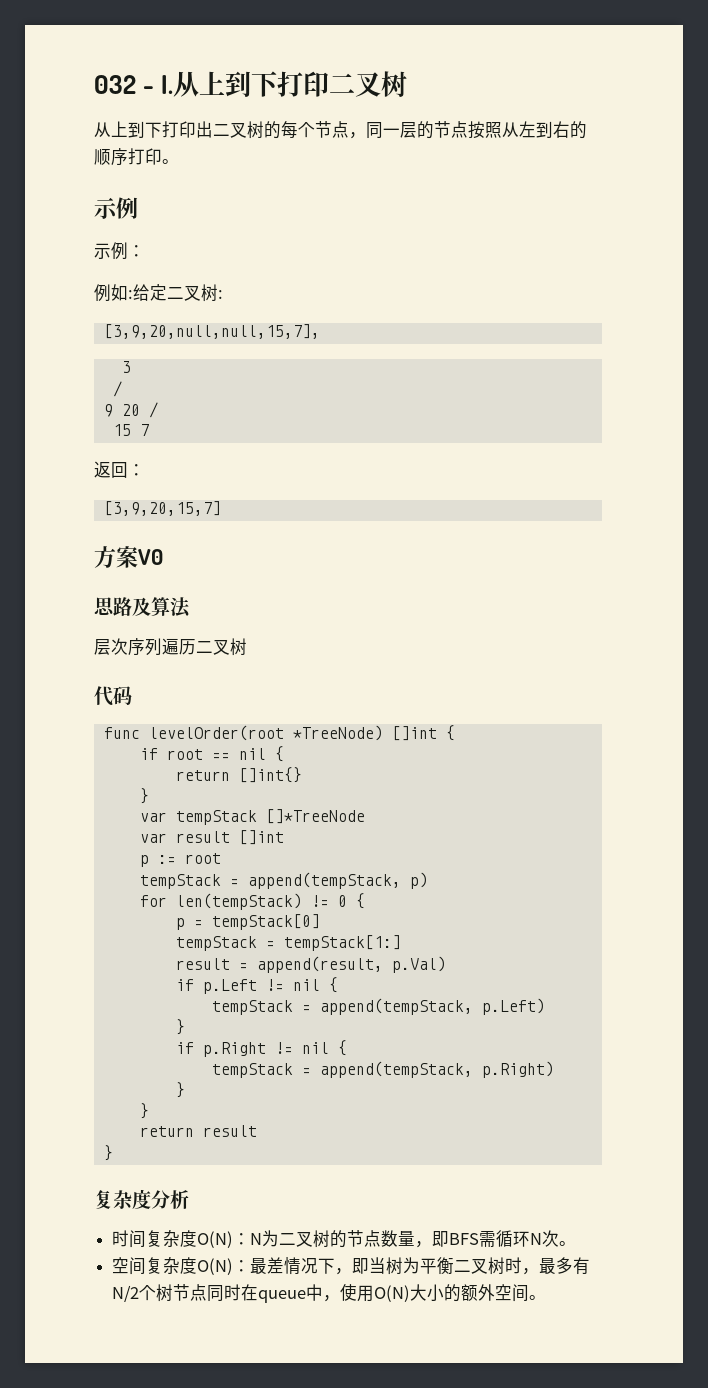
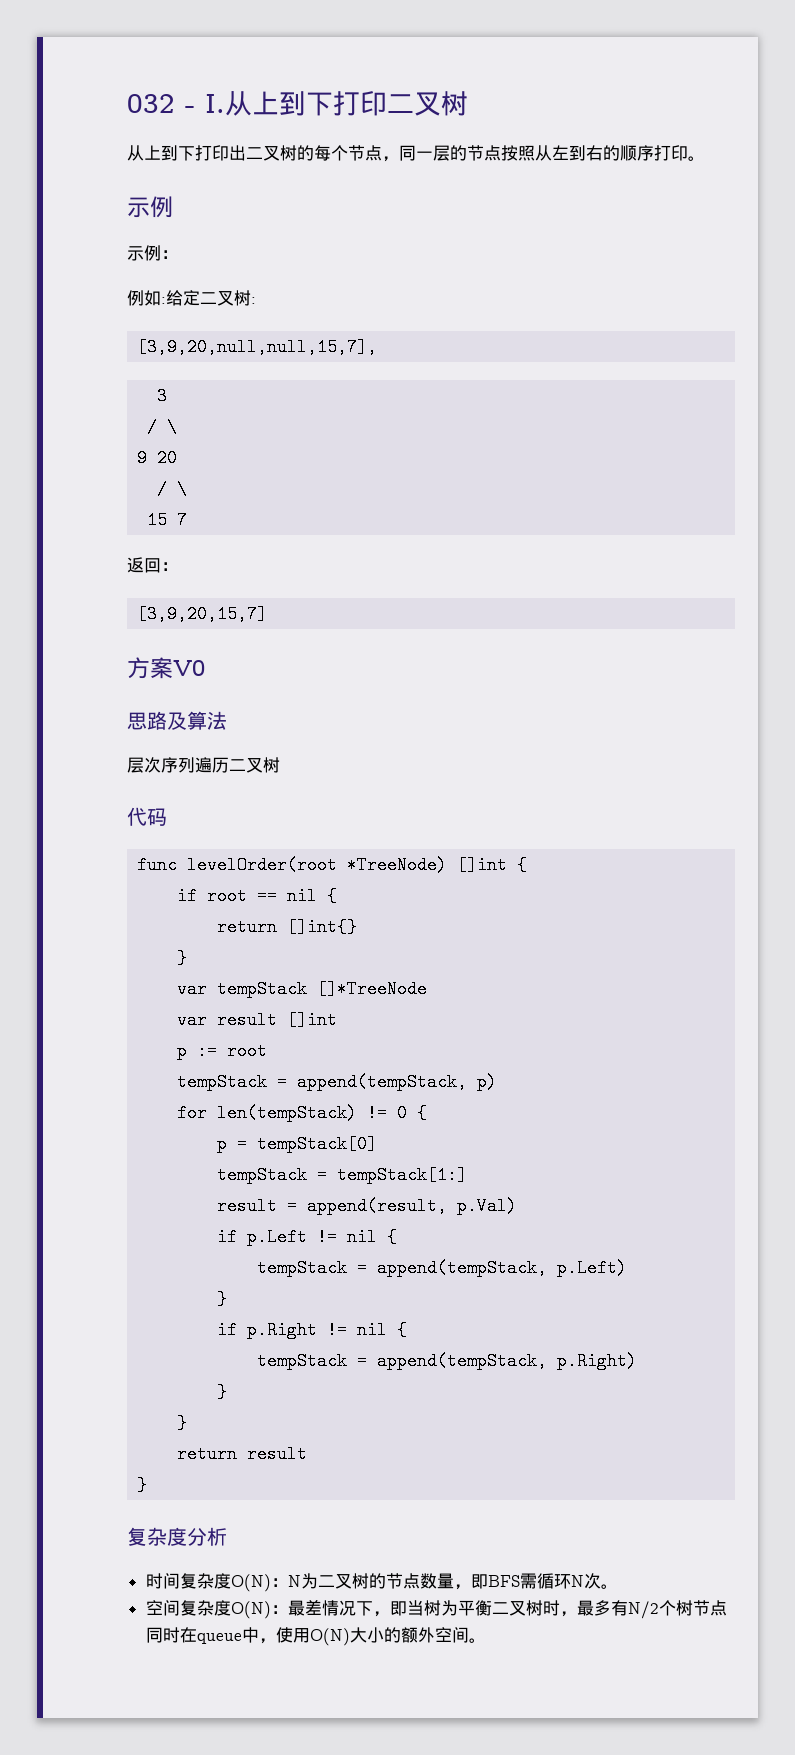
  3
- /
+ / \
- 9 20 /
+ 9 20
+ / \

